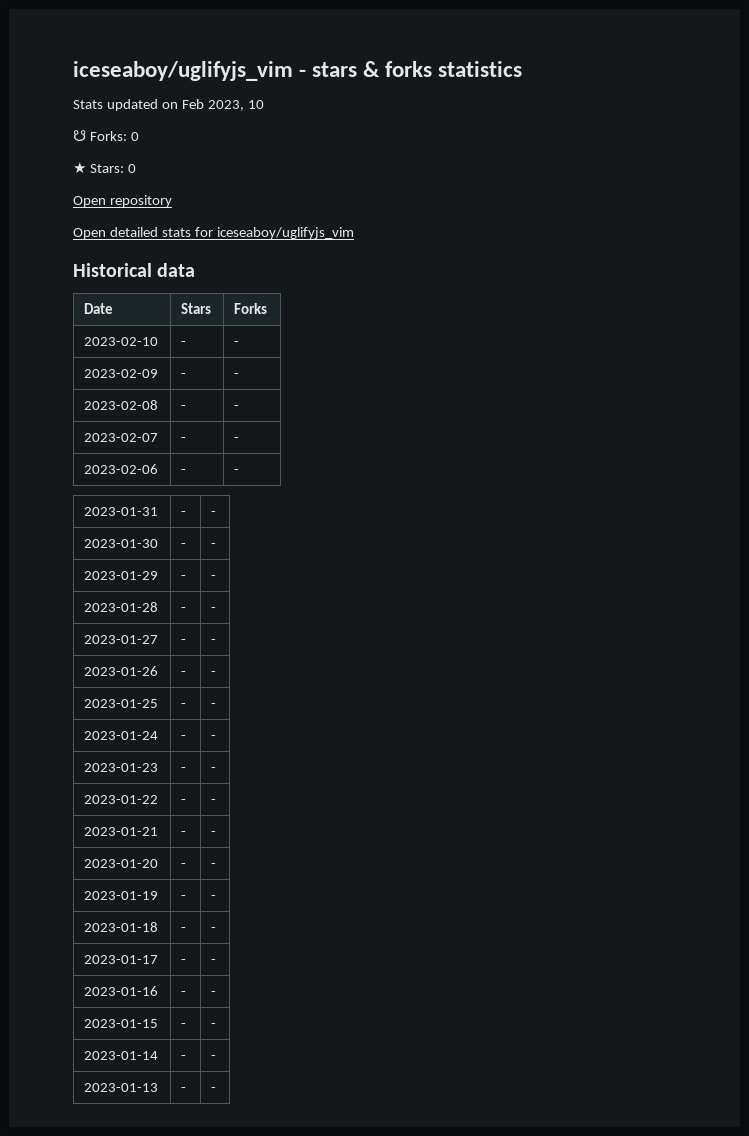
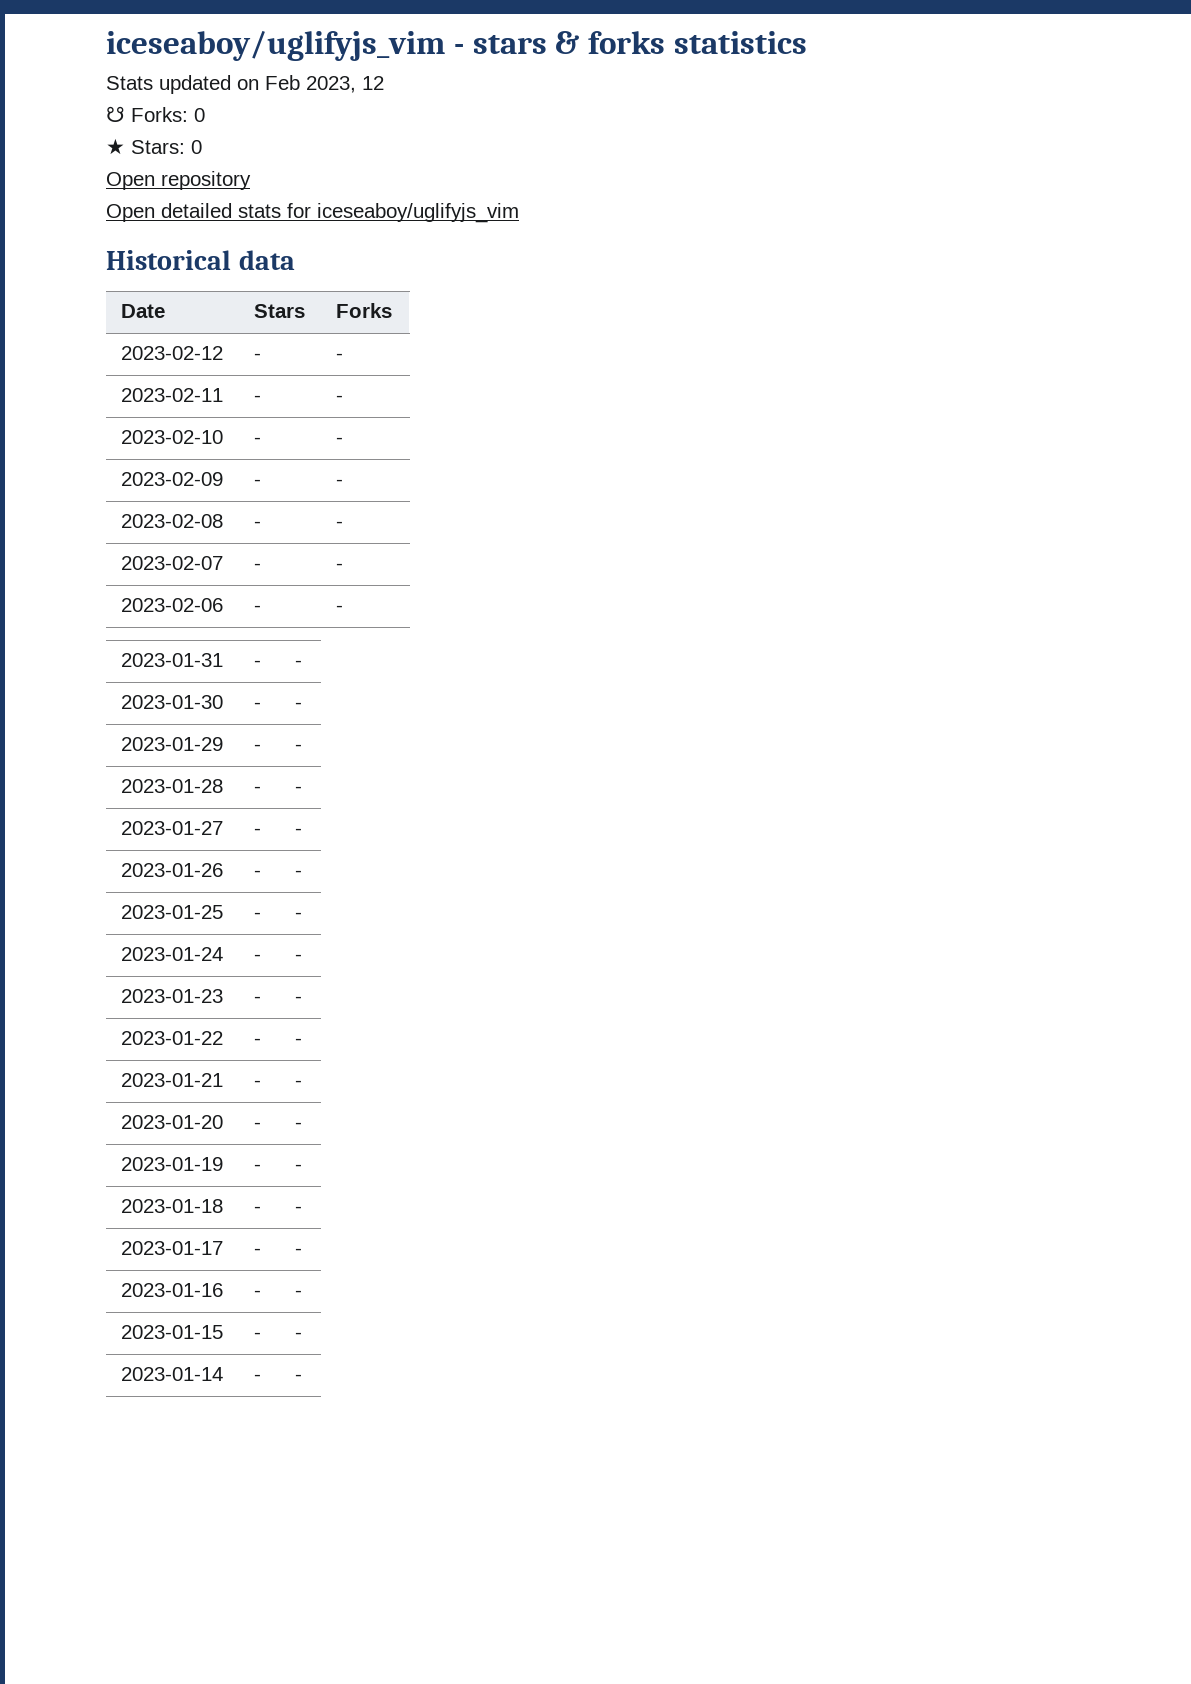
- Stats updated on Feb 2023, 10
+ Stats updated on Feb 2023, 12
+ 2023-02-12 | - | -
+ 2023-02-11 | - | -
- 2023-01-13 | - | -

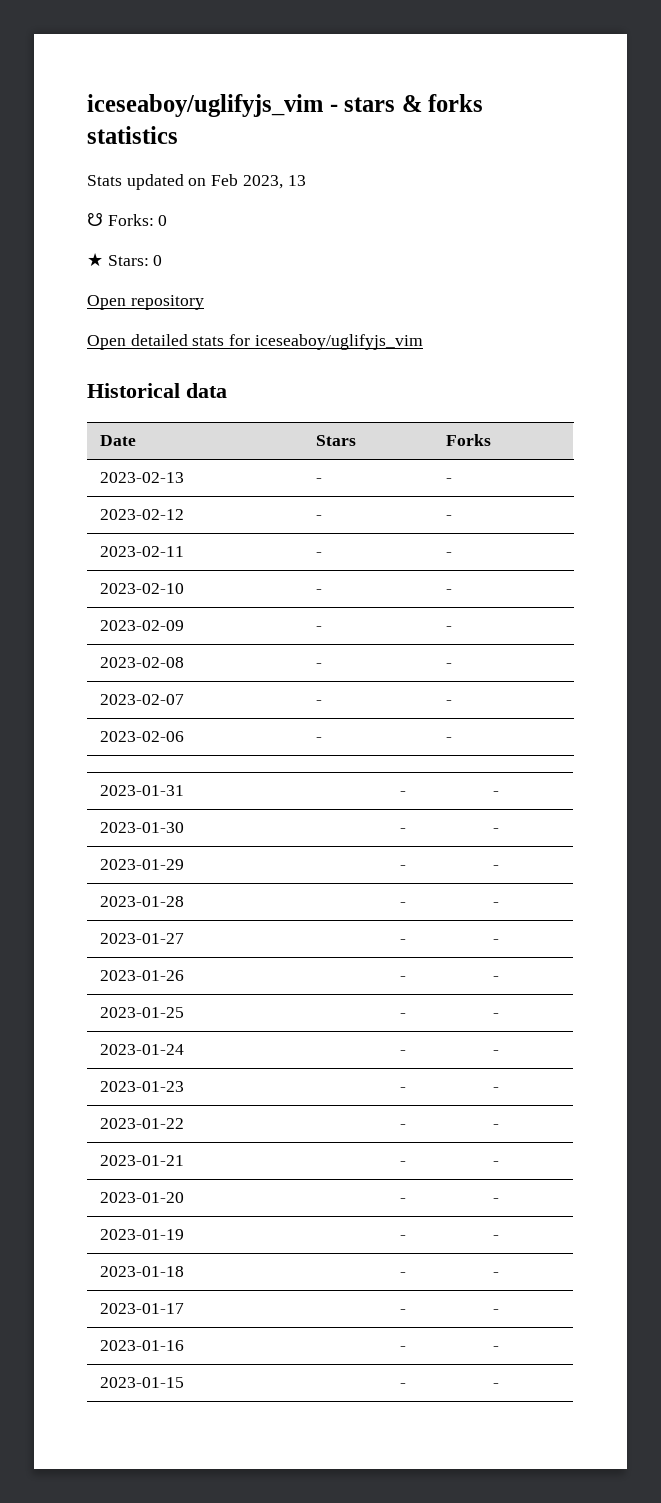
- Stats updated on Feb 2023, 12
+ Stats updated on Feb 2023, 13
+ 2023-02-13 | - | -
- 2023-01-14 | - | -

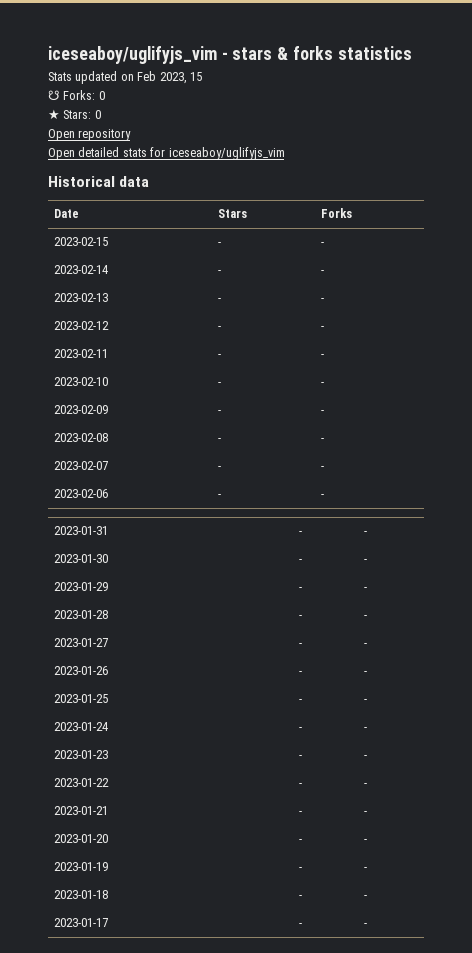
- Stats updated on Feb 2023, 13
+ Stats updated on Feb 2023, 15
+ 2023-02-15 | - | -
+ 2023-02-14 | - | -
- 2023-01-16 | - | -
- 2023-01-15 | - | -

